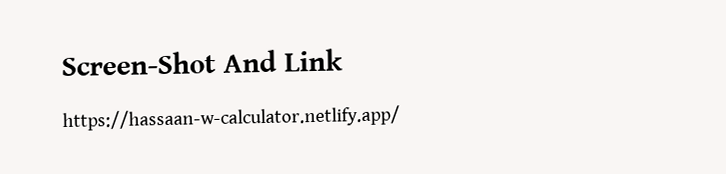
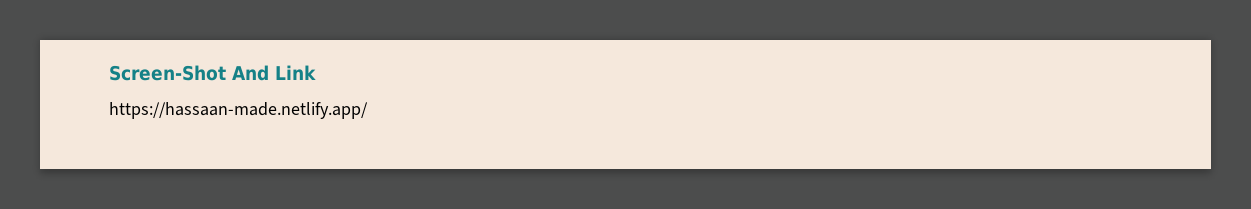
- https://hassaan-w-calculator.netlify.app/
+ https://hassaan-made.netlify.app/

